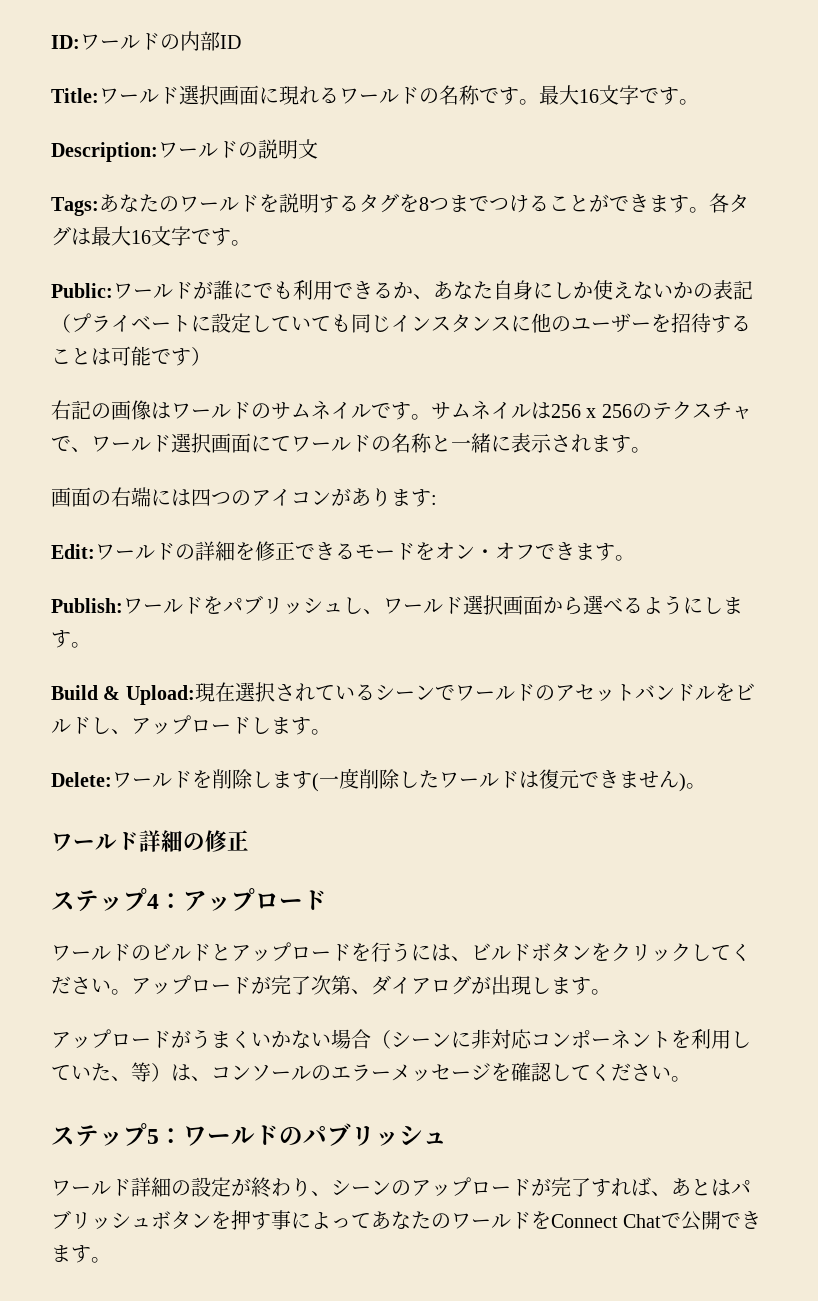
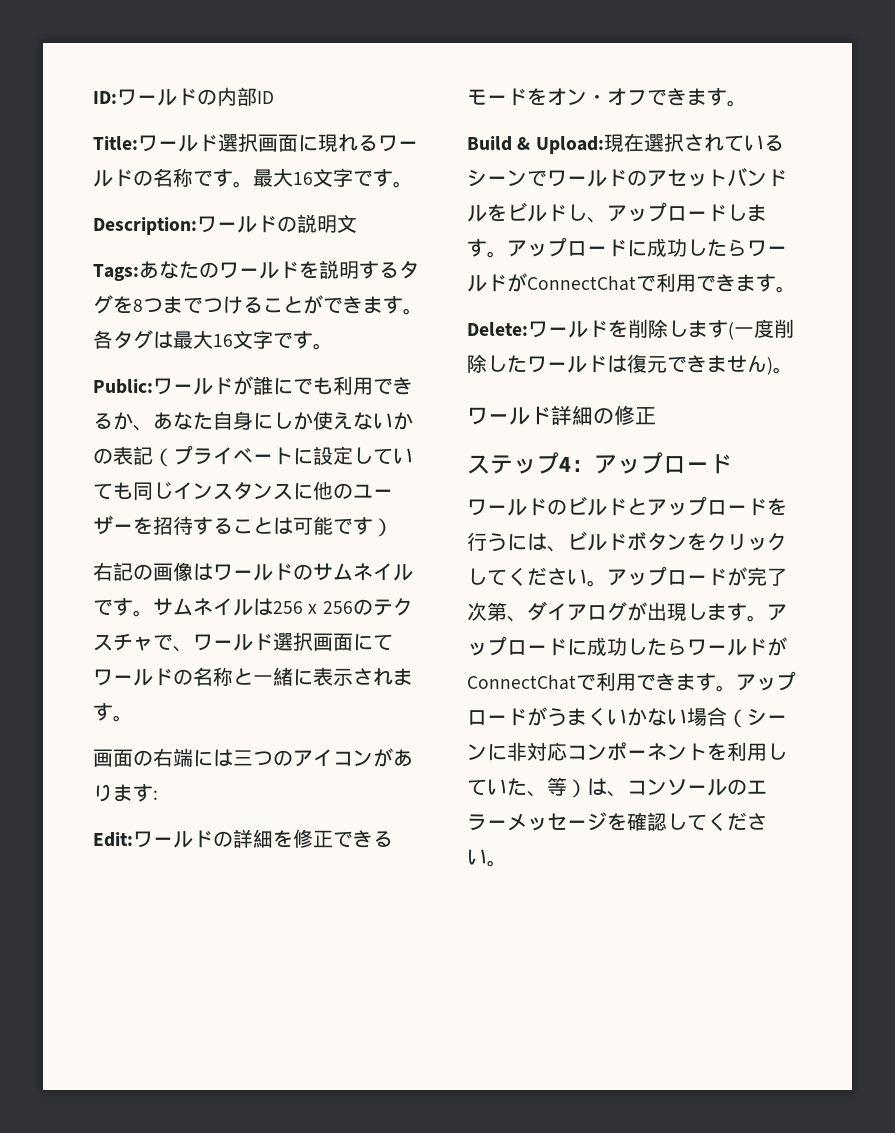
- 画面の右端には四つのアイコンがあります:
+ 画面の右端には三つのアイコンがあります:
- Publish:ワールドをパブリッシュし、ワールド選択画面から選べるようにします。
- Build & Upload:現在選択されているシーンでワールドのアセットバンドルをビルドし、アップロードします。
+ Build & Upload:現在選択されているシーンでワールドのアセットバンドルをビルドし、アップロードします。アップロードに成功したらワールドがConnectChatで利用できます。
- アップロードが完了次第、ダイアログが出現します。
- アップロードがうまくいかない場合（シーンに非対応コンポーネントを利用していた、等）は、コンソールのエラーメッセージを確認してください。
+ アップロードが完了次第、ダイアログが出現します。アップロードに成功したらワールドがConnectChatで利用できます。アップロードがうまくいかない場合（シーンに非対応コンポーネントを利用していた、等）は、コンソールのエラーメッセージを確認してください。
- ステップ5：ワールドのパブリッシュ
- ワールド詳細の設定が終わり、シーンのアップロードが完了すれば、あとはパブリッシュボタンを押す事によってあなたのワールドをConnect Chatで公開できます。

